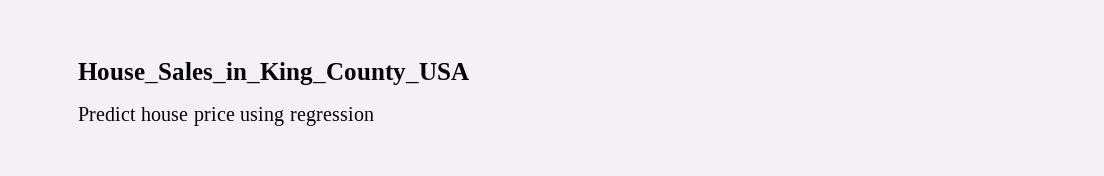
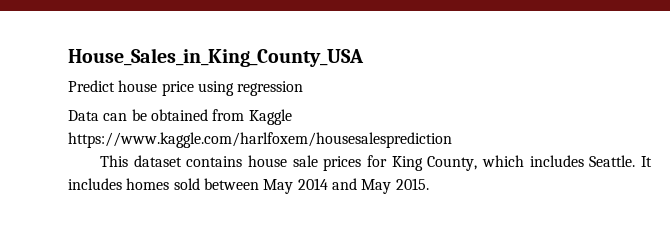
+ Data can be obtained from Kaggle https://www.kaggle.com/harlfoxem/housesalesprediction
+ This dataset contains house sale prices for King County, which includes Seattle. It includes homes sold between May 2014 and May 2015.

